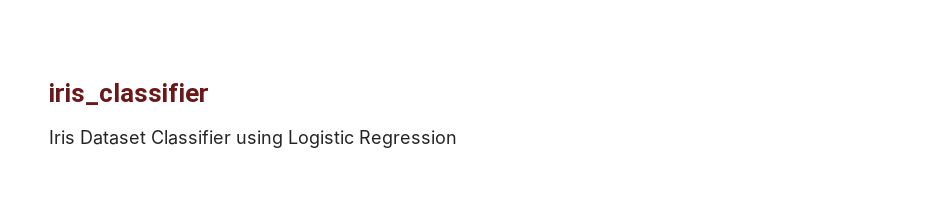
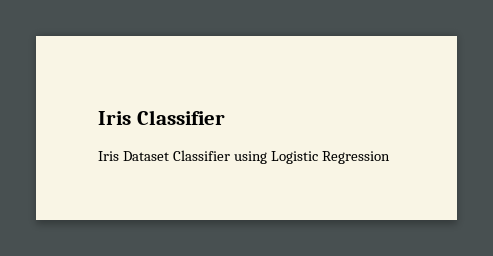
- iris_classifier
+ Iris Classifier

